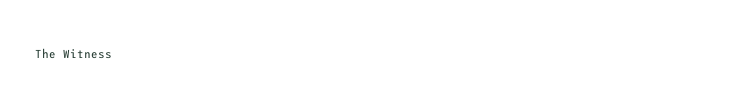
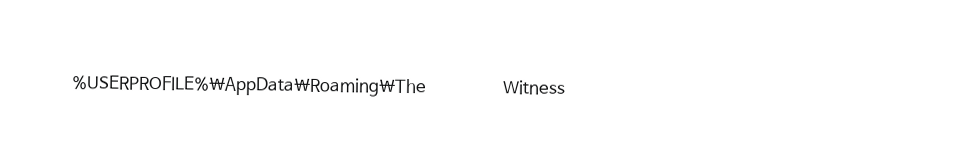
- The Witness
+ %USERPROFILE%\AppData\Roaming\The Witness

